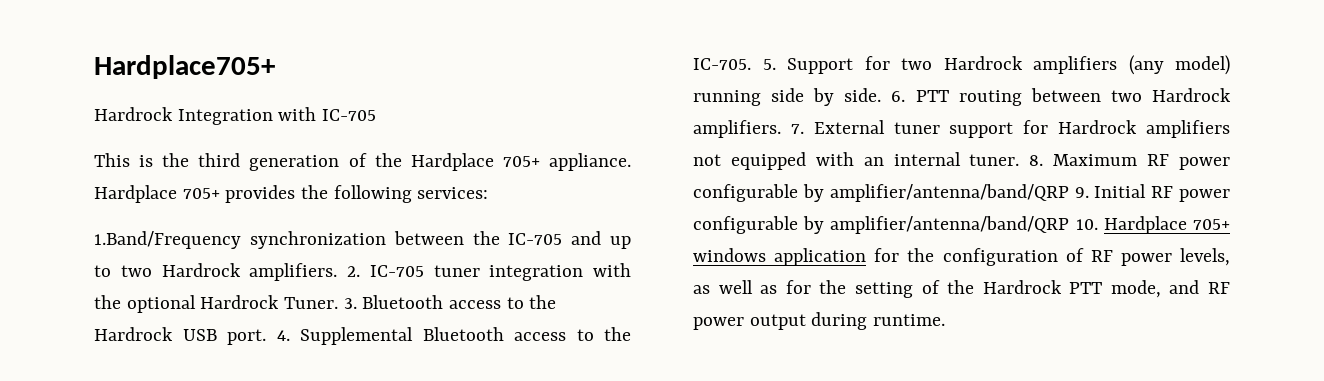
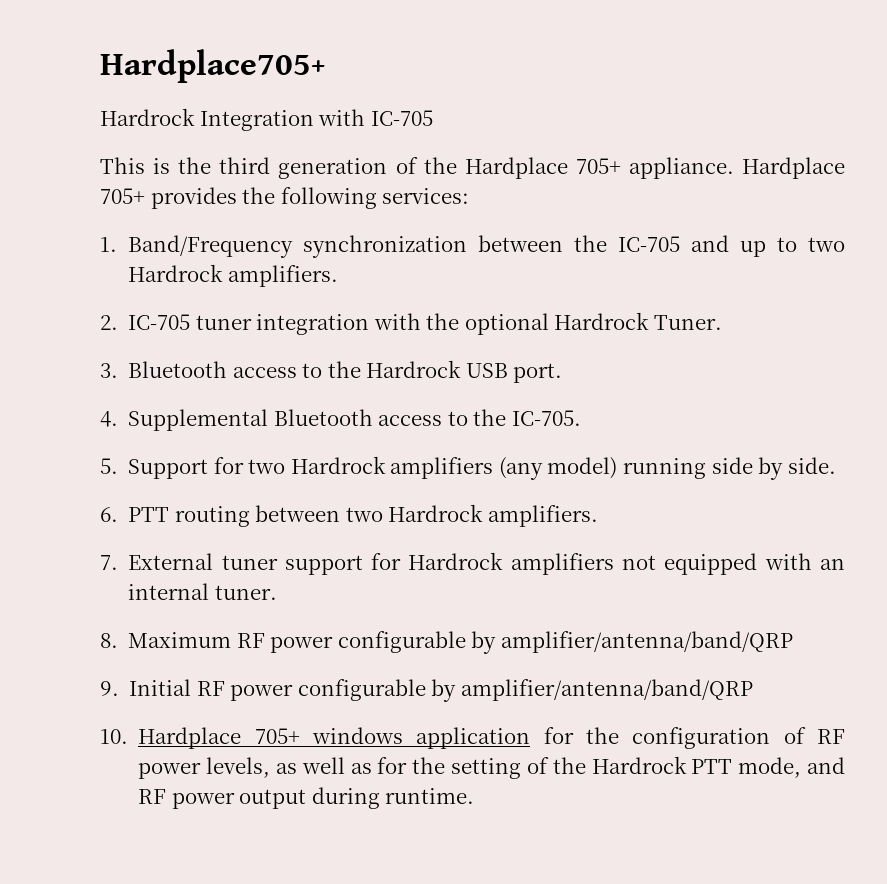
- 1.Band/Frequency synchronization between the IC-705 and up to two Hardrock amplifiers. 2. IC-705 tuner integration with the optional Hardrock Tuner. 3. Bluetooth access to the Hardrock USB port. 4. Supplemental Bluetooth access to the IC-705. 5. Support for two Hardrock amplifiers (any model) running side by side. 6. PTT routing between two Hardrock amplifiers. 7. External tuner support for Hardrock amplifiers not equipped with an internal tuner. 8. Maximum RF power configurable by amplifier/antenna/band/QRP 9. Initial RF power configurable by amplifier/antenna/band/QRP 10. Hardplace 705+ windows application for the configuration of RF power levels, as well as for the setting of the Hardrock PTT mode, and RF power output during runtime.
+ 1. Band/Frequency synchronization between the IC-705 and up to two Hardrock amplifiers.
+ 2. IC-705 tuner integration with the optional Hardrock Tuner.
+ 3. Bluetooth access to the Hardrock USB port.
+ 4. Supplemental Bluetooth access to the IC-705.
+ 5. Support for two Hardrock amplifiers (any model) running side by side.
+ 6. PTT routing between two Hardrock amplifiers.
+ 7. External tuner support for Hardrock amplifiers not equipped with an internal tuner.
+ 8. Maximum RF power configurable by amplifier/antenna/band/QRP
+ 9. Initial RF power configurable by amplifier/antenna/band/QRP
+ 10. Hardplace 705+ windows application for the configuration of RF power levels, as well as for the setting of the Hardrock PTT mode, and RF power output during runtime.

